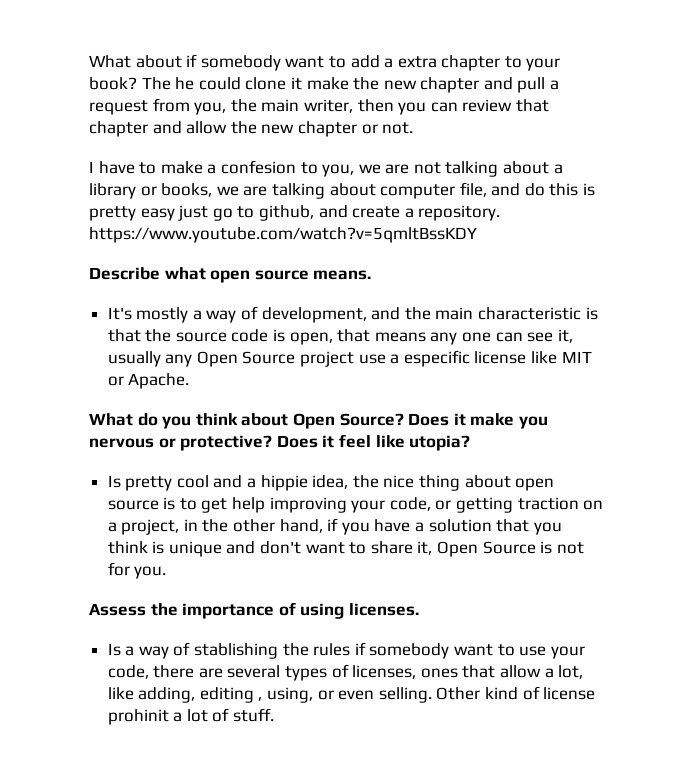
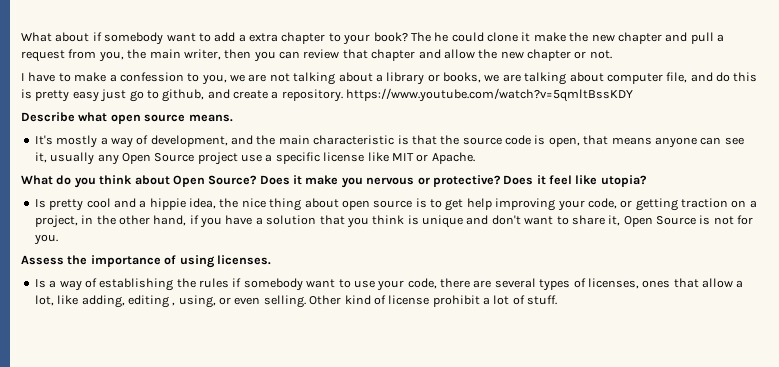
- I have to make a confesion to you, we are not talking about a library or books, we are talking about computer file, and do this is pretty easy just go to github, and create a repository. https://www.youtube.com/watch?v=5qmltBssKDY
+ I have to make a confession to you, we are not talking about a library or books, we are talking about computer file, and do this is pretty easy just go to github, and create a repository. https://www.youtube.com/watch?v=5qmltBssKDY
- It's mostly a way of development, and the main characteristic is that the source code is open, that means any one can see it, usually any Open Source project use a especific license like MIT or Apache.
+ It's mostly a way of development, and the main characteristic is that the source code is open, that means anyone can see it, usually any Open Source project use a specific license like MIT or Apache.
- Is a way of stablishing the rules if somebody want to use your code, there are several types of licenses, ones that allow a lot, like adding, editing , using, or even selling.
+ Is a way of establishing the rules if somebody want to use your code, there are several types of licenses, ones that allow a lot, like adding, editing , using, or even selling.
- Other kind of license prohinit a lot of stuff.
+ Other kind of license prohibit a lot of stuff.

